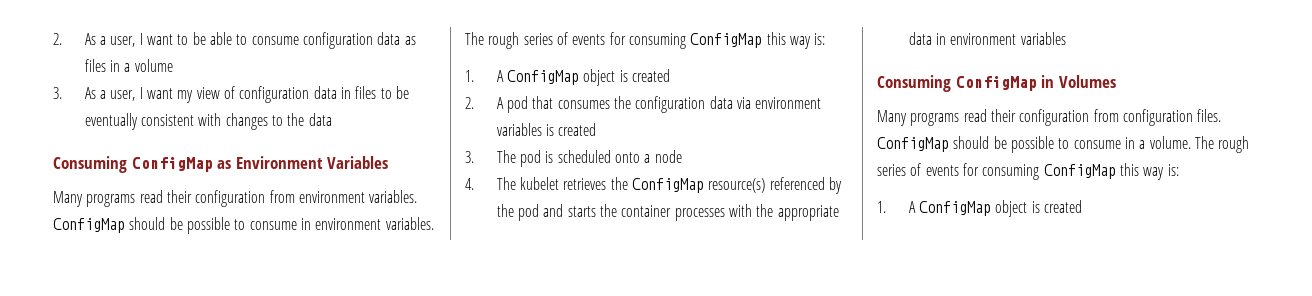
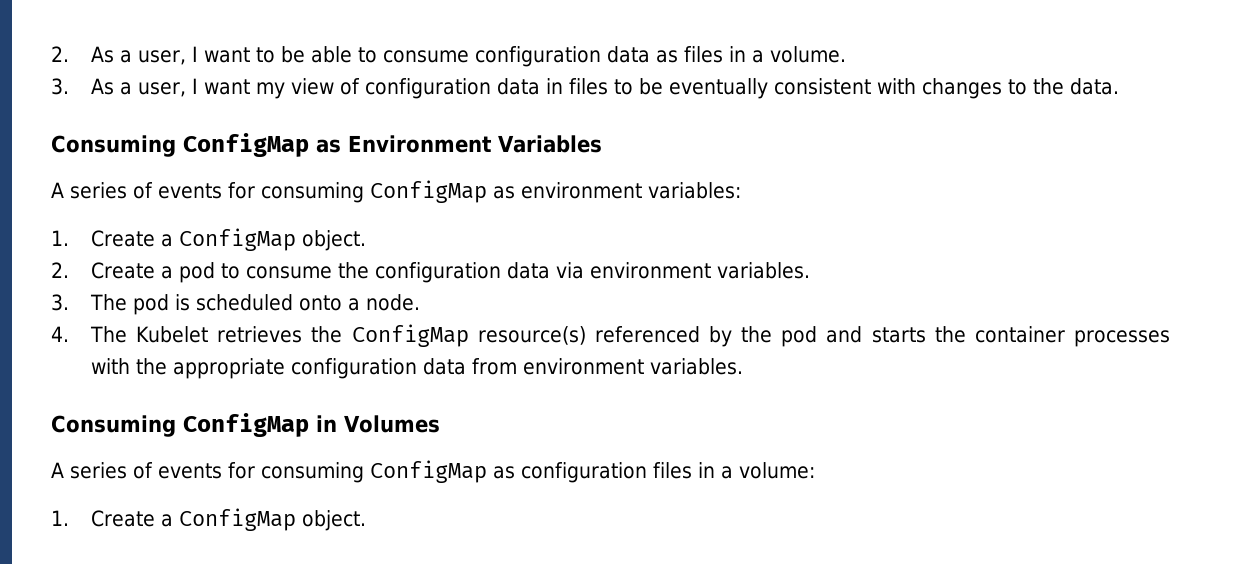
- 2. As a user, I want to be able to consume configuration data as files in a volume
+ 2. As a user, I want to be able to consume configuration data as files in a volume.
- 3. As a user, I want my view of configuration data in files to be eventually consistent with changes to the data
+ 3. As a user, I want my view of configuration data in files to be eventually consistent with changes to the data.
- Many programs read their configuration from environment variables. ConfigMap should be possible to consume in environment variables. The rough series of events for consuming ConfigMap this way is:
- 1. A ConfigMap object is created
- 2. A pod that consumes the configuration data via environment variables is created
+ A series of events for consuming ConfigMap as environment variables:
+ 1. Create a ConfigMap object.
+ 2. Create a pod to consume the configuration data via environment variables.
- 3. The pod is scheduled onto a node
+ 3. The pod is scheduled onto a node.
- 4. The kubelet retrieves the ConfigMap resource(s) referenced by the pod and starts the container processes with the appropriate data in environment variables
+ 4. The Kubelet retrieves the ConfigMap resource(s) referenced by the pod and starts the container processes with the appropriate configuration data from environment variables.
- Many programs read their configuration from configuration files. ConfigMap should be possible to consume in a volume. The rough series of events for consuming ConfigMap this way is:
- 1. A ConfigMap object is created
+ A series of events for consuming ConfigMap as configuration files in a volume:
+ 1. Create a ConfigMap object.

